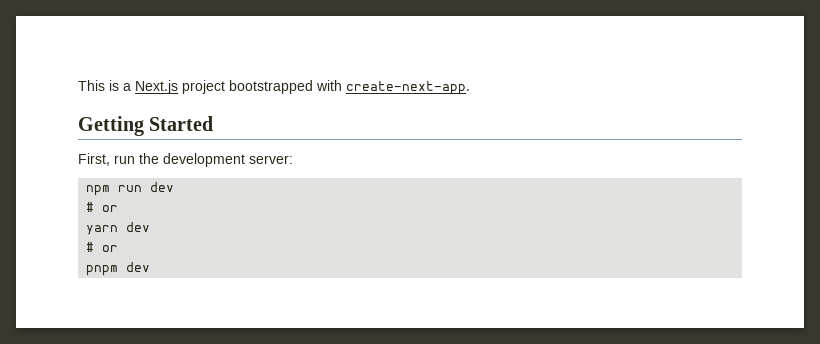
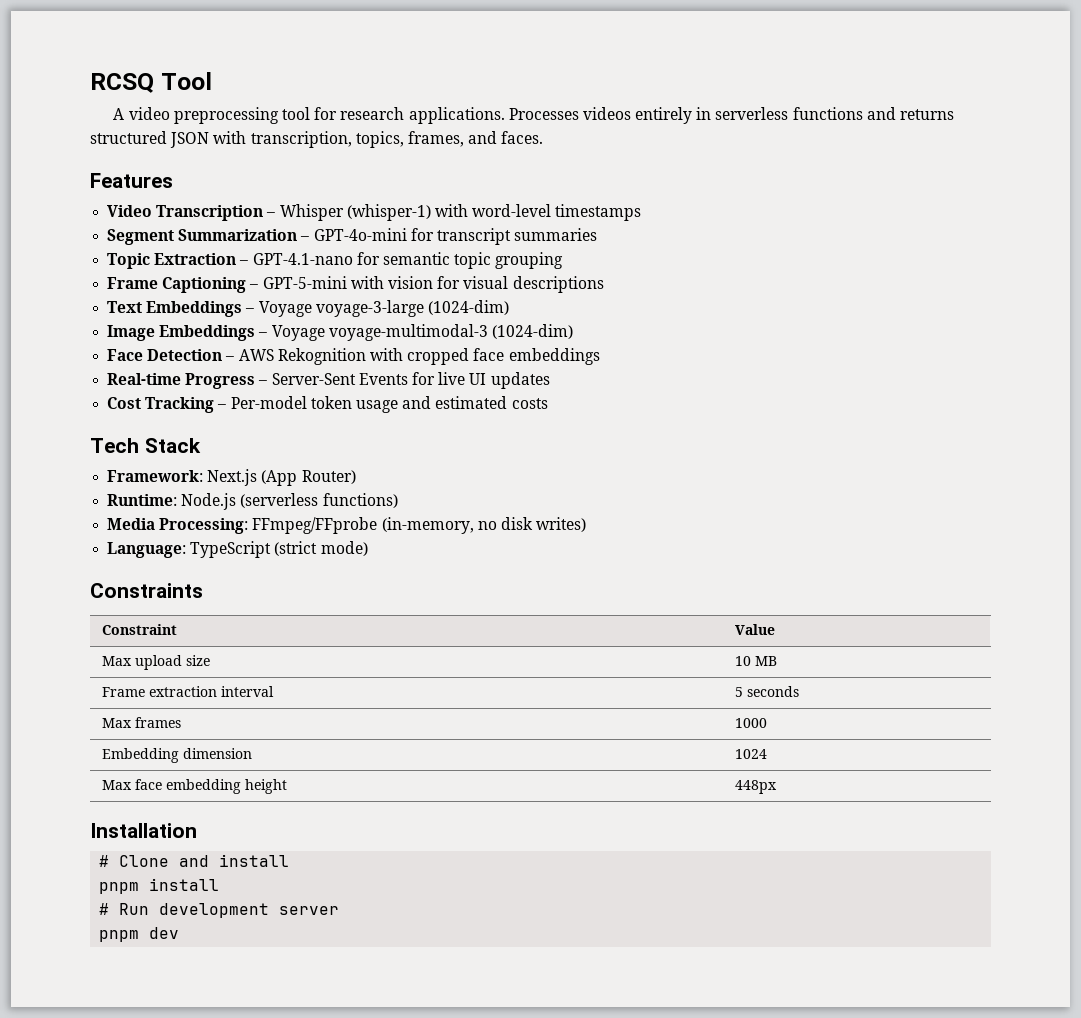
- This is a Next.js project bootstrapped with create-next-app.
- Getting Started
- First, run the development server:
- npm run dev
- # or
- yarn dev
- # or
+ RCSQ Tool
+ A video preprocessing tool for research applications. Processes videos entirely in serverless functions and returns structured JSON with transcription, topics, frames, and faces.
+ Features
+ Video Transcription – Whisper (whisper-1) with word-level timestamps
+ Segment Summarization – GPT-4o-mini for transcript summaries
+ Topic Extraction – GPT-4.1-nano for semantic topic grouping
+ Frame Captioning – GPT-5-mini with vision for visual descriptions
+ Text Embeddings – Voyage voyage-3-large (1024-dim)
+ Image Embeddings – Voyage voyage-multimodal-3 (1024-dim)
+ Face Detection – AWS Rekognition with cropped face embeddings
+ Real-time Progress – Server-Sent Events for live UI updates
+ Cost Tracking – Per-model token usage and estimated costs
+ Tech Stack
+ Framework: Next.js (App Router)
+ Runtime: Node.js (serverless functions)
+ Media Processing: FFmpeg/FFprobe (in-memory, no disk writes)
+ Language: TypeScript (strict mode)
+ Constraints
+ Constraint | Value
+ Max upload size | 10 MB
+ Frame extraction interval | 5 seconds
+ Max frames | 1000
+ Embedding dimension | 1024
+ Max face embedding height | 448px
+ Installation
+ # Clone and install
+ pnpm install
+ # Run development server

